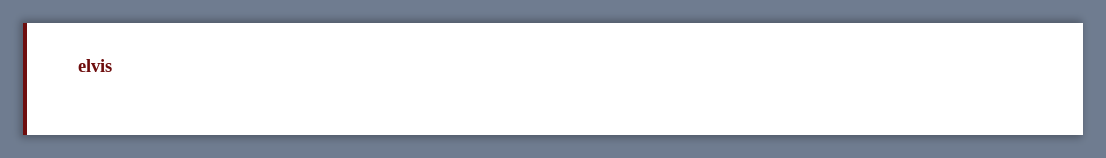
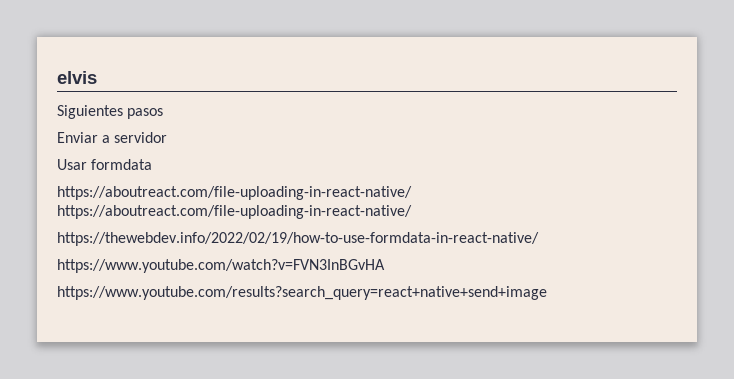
+ Siguientes pasos
+ Enviar a servidor
+ Usar formdata
+ https://aboutreact.com/file-uploading-in-react-native/ https://aboutreact.com/file-uploading-in-react-native/
+ https://thewebdev.info/2022/02/19/how-to-use-formdata-in-react-native/
+ https://www.youtube.com/watch?v=FVN3InBGvHA
+ https://www.youtube.com/results?search_query=react+native+send+image

